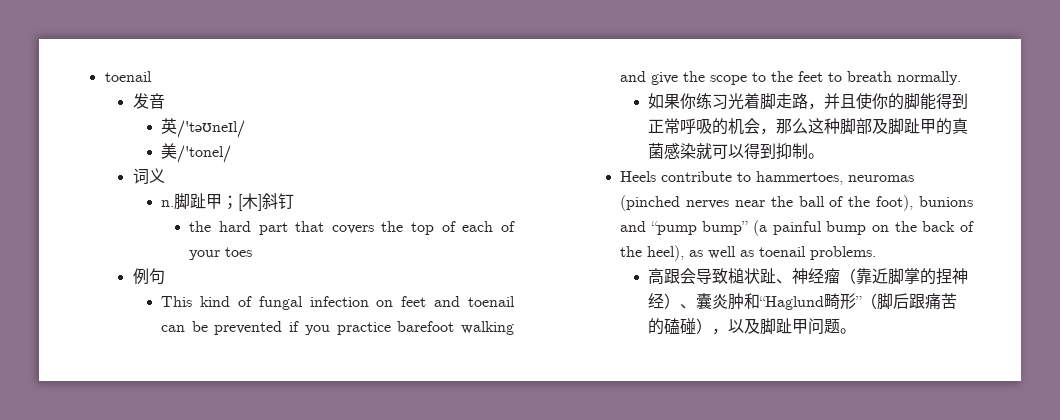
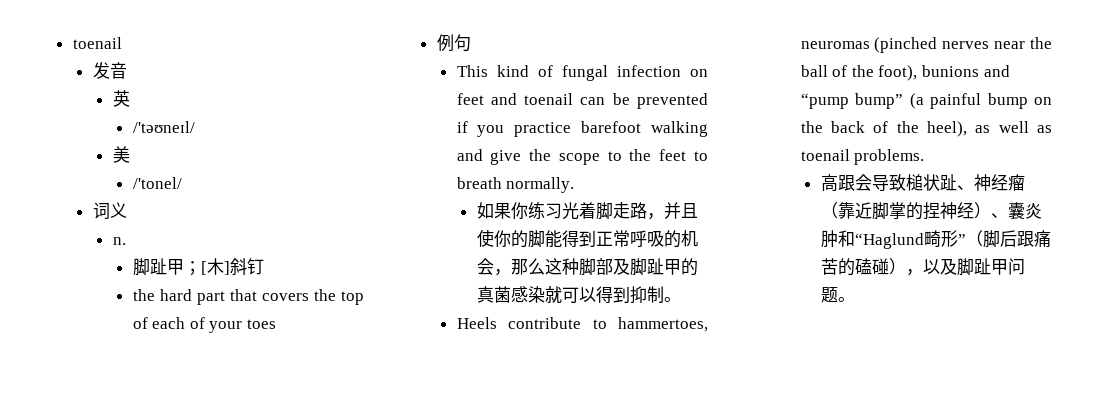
- 英/'təʊneɪl/
+ 英
+ /'təʊneɪl/
- 美/'tonel/
+ 美
+ /'tonel/
- n.脚趾甲；[木]斜钉
+ n.
+ 脚趾甲；[木]斜钉

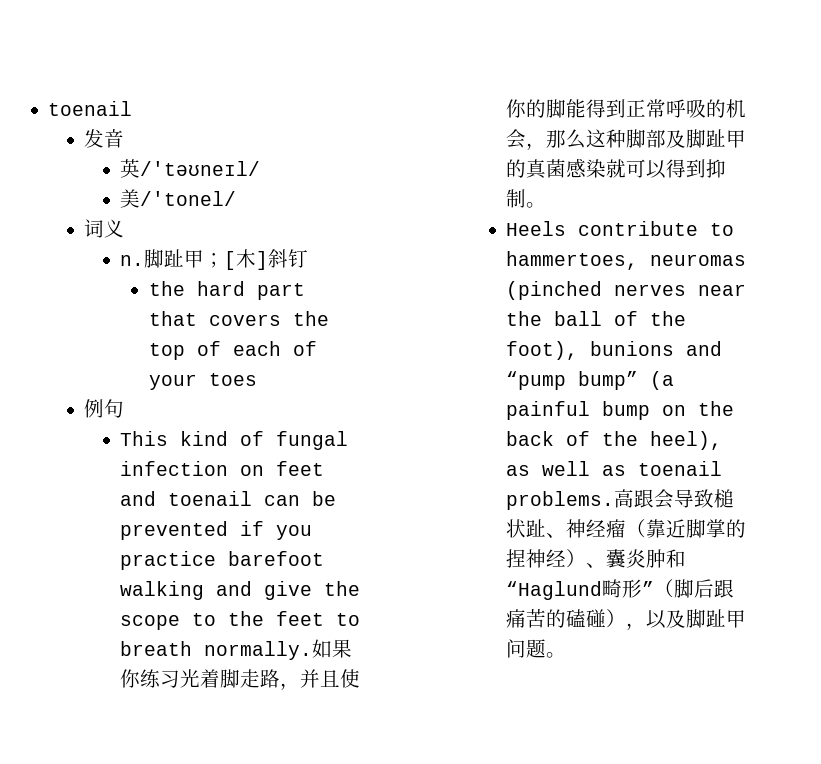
- 英
- /'təʊneɪl/
+ 英/'təʊneɪl/
- 美
- /'tonel/
+ 美/'tonel/
- n.
- 脚趾甲；[木]斜钉
+ n.脚趾甲；[木]斜钉
- This kind of fungal infection on feet and toenail can be prevented if you practice barefoot walking and give the scope to the feet to breath normally.
- 如果你练习光着脚走路，并且使你的脚能得到正常呼吸的机会，那么这种脚部及脚趾甲的真菌感染就可以得到抑制。
+ This kind of fungal infection on feet and toenail can be prevented if you practice barefoot walking and give the scope to the feet to breath normally.如果你练习光着脚走路，并且使你的脚能得到正常呼吸的机会，那么这种脚部及脚趾甲的真菌感染就可以得到抑制。
- Heels contribute to hammertoes, neuromas (pinched nerves near the ball of the foot), bunions and “pump bump” (a painful bump on the back of the heel), as well as toenail problems.
- 高跟会导致槌状趾、神经瘤（靠近脚掌的捏神经）、囊炎肿和“Haglund畸形”（脚后跟痛苦的磕碰），以及脚趾甲问题。
+ Heels contribute to hammertoes, neuromas (pinched nerves near the ball of the foot), bunions and “pump bump” (a painful bump on the back of the heel), as well as toenail problems.高跟会导致槌状趾、神经瘤（靠近脚掌的捏神经）、囊炎肿和“Haglund畸形”（脚后跟痛苦的磕碰），以及脚趾甲问题。

